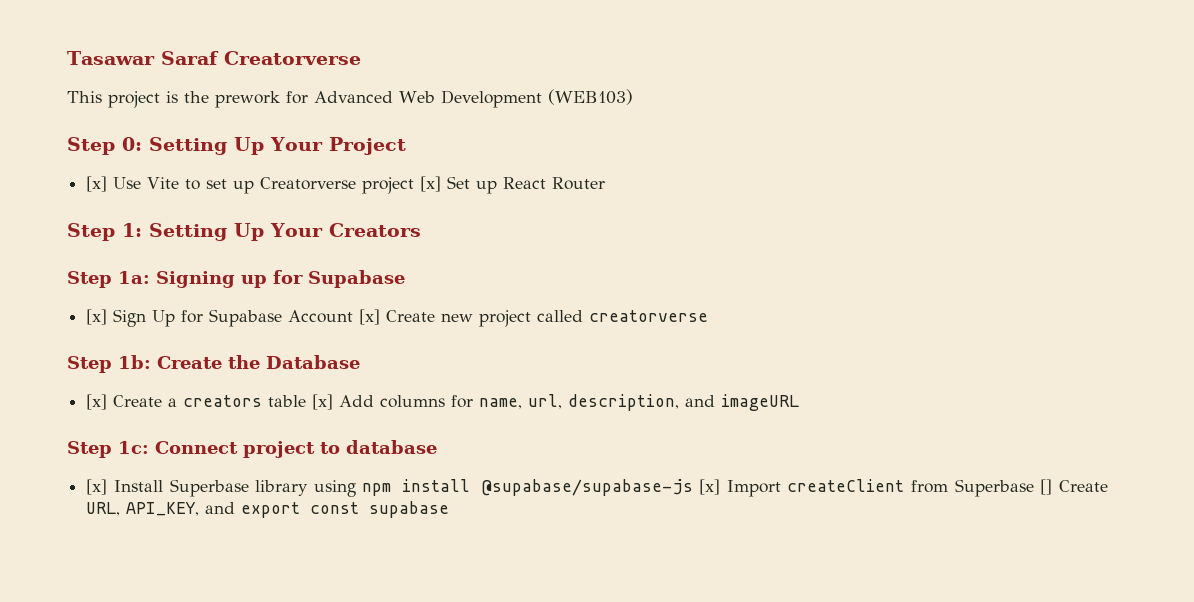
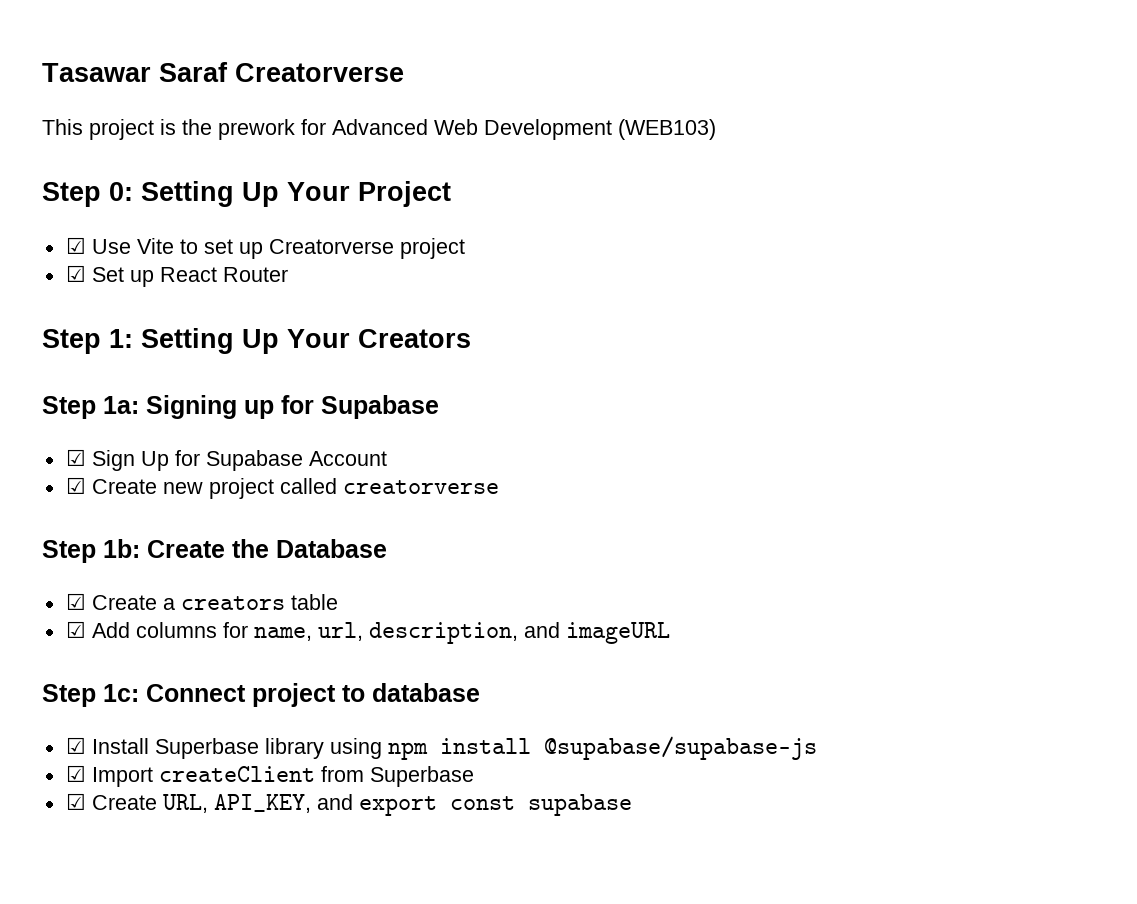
- [x] Use Vite to set up Creatorverse project [x] Set up React Router
+ ☑ Use Vite to set up Creatorverse project
+ ☑ Set up React Router
- [x] Sign Up for Supabase Account [x] Create new project called creatorverse
+ ☑ Sign Up for Supabase Account
+ ☑ Create new project called creatorverse
- [x] Create a creators table [x] Add columns for name, url, description, and imageURL
+ ☑ Create a creators table
+ ☑ Add columns for name, url, description, and imageURL
- [x] Install Superbase library using npm install @supabase/supabase-js [x] Import createClient from Superbase [] Create URL, API_KEY, and export const supabase
+ ☑ Install Superbase library using npm install @supabase/supabase-js
+ ☑ Import createClient from Superbase
+ ☑ Create URL, API_KEY, and export const supabase

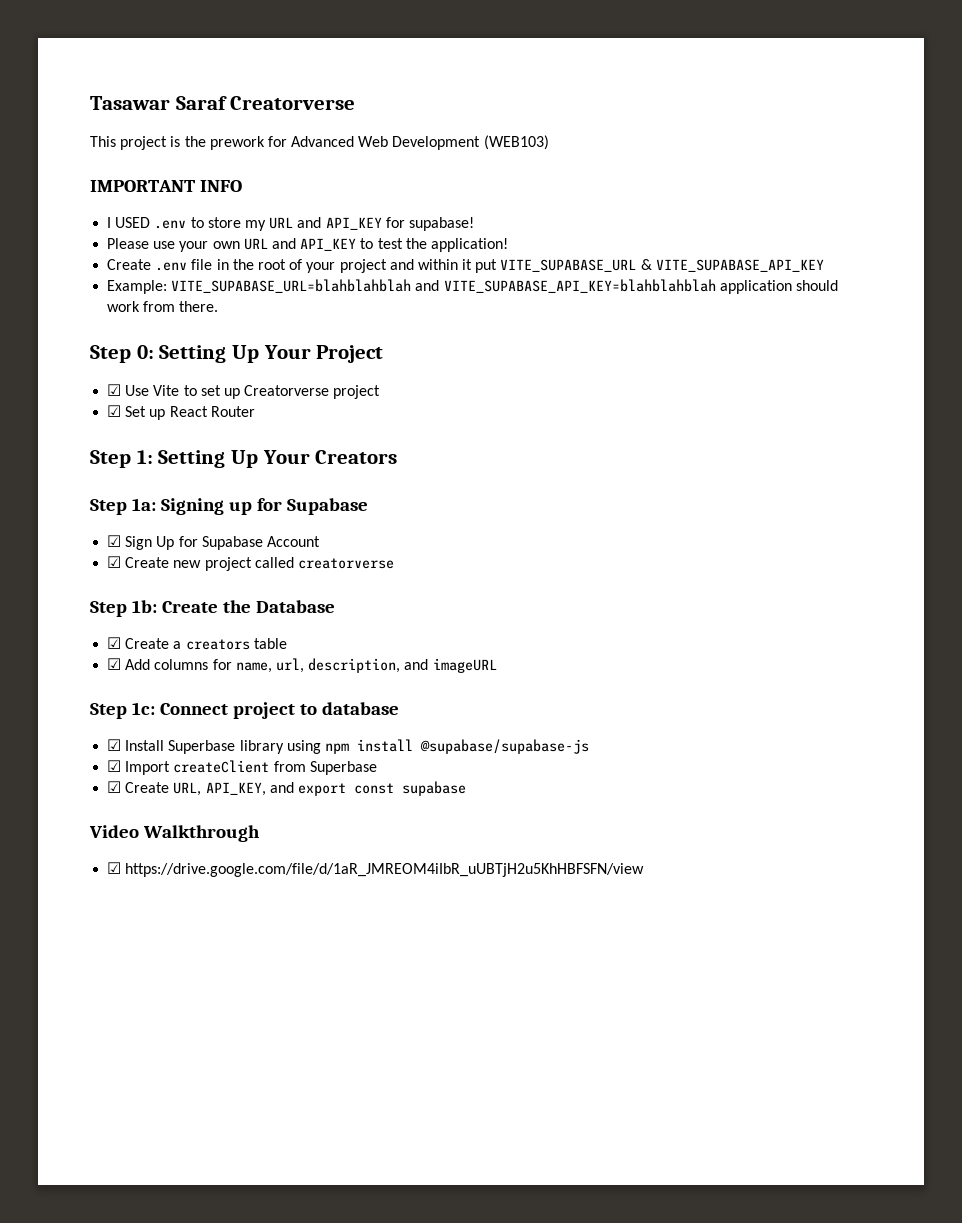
+ IMPORTANT INFO
+ I USED .env to store my URL and API_KEY for supabase!
+ Please use your own URL and API_KEY to test the application!
+ Create .env file in the root of your project and within it put VITE_SUPABASE_URL & VITE_SUPABASE_API_KEY
+ Example: VITE_SUPABASE_URL=blahblahblah and VITE_SUPABASE_API_KEY=blahblahblah application should work from there.
+ Video Walkthrough
+ ☑ https://drive.google.com/file/d/1aR_JMREOM4iIbR_uUBTjH2u5KhHBFSFN/view

